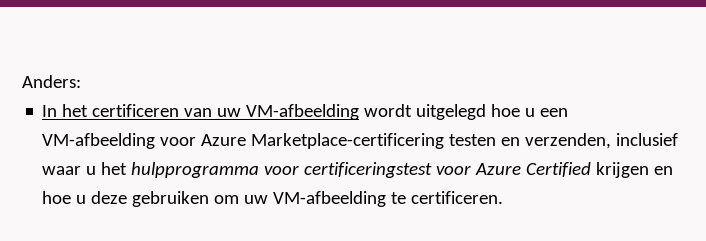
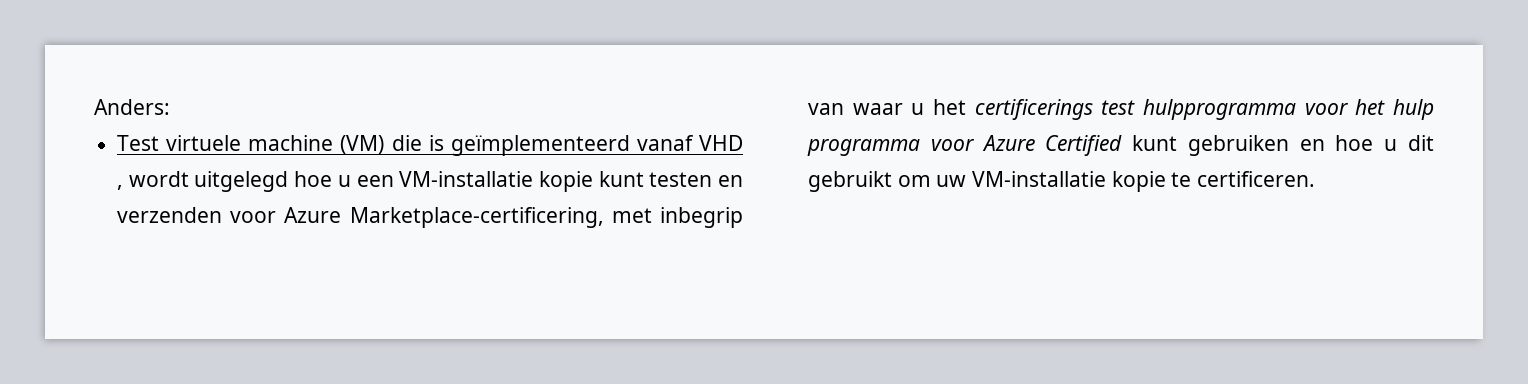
- In het certificeren van uw VM-afbeelding wordt uitgelegd hoe u een VM-afbeelding voor Azure Marketplace-certificering testen en verzenden, inclusief waar u het hulpprogramma voor certificeringstest voor Azure Certified krijgen en hoe u deze gebruiken om uw VM-afbeelding te certificeren.
+ Test virtuele machine (VM) die is geïmplementeerd vanaf VHD , wordt uitgelegd hoe u een VM-installatie kopie kunt testen en verzenden voor Azure Marketplace-certificering, met inbegrip van waar u het certificerings test hulpprogramma voor het hulp programma voor Azure Certified kunt gebruiken en hoe u dit gebruikt om uw VM-installatie kopie te certificeren.

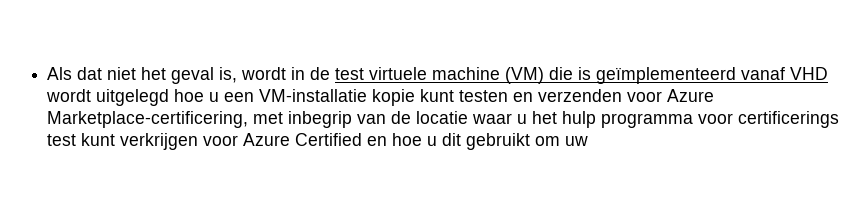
- Anders:
- Test virtuele machine (VM) die is geïmplementeerd vanaf VHD , wordt uitgelegd hoe u een VM-installatie kopie kunt testen en verzenden voor Azure Marketplace-certificering, met inbegrip van waar u het certificerings test hulpprogramma voor het hulp programma voor Azure Certified kunt gebruiken en hoe u dit gebruikt om uw VM-installatie kopie te certificeren.
+ Als dat niet het geval is, wordt in de test virtuele machine (VM) die is geïmplementeerd vanaf VHD wordt uitgelegd hoe u een VM-installatie kopie kunt testen en verzenden voor Azure Marketplace-certificering, met inbegrip van de locatie waar u het hulp programma voor certificerings test kunt verkrijgen voor Azure Certified en hoe u dit gebruikt om uw

